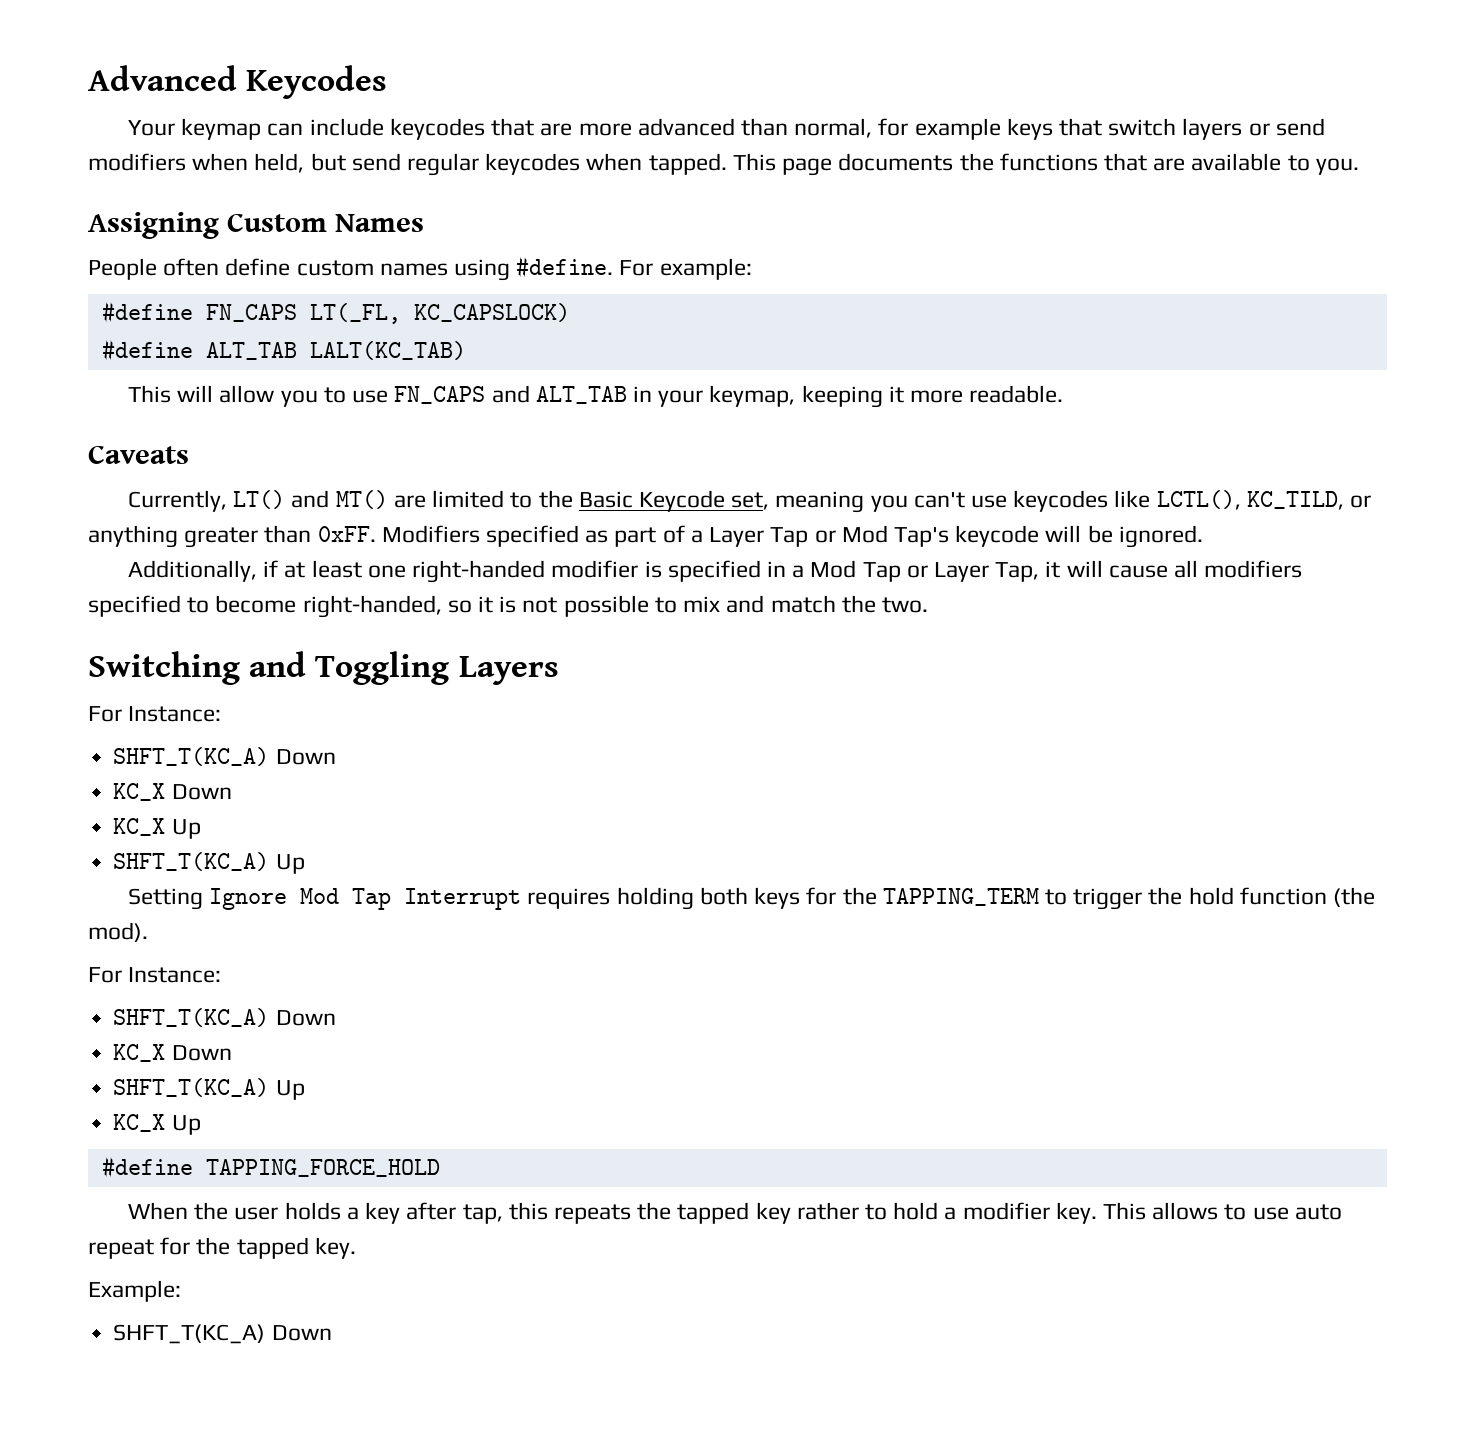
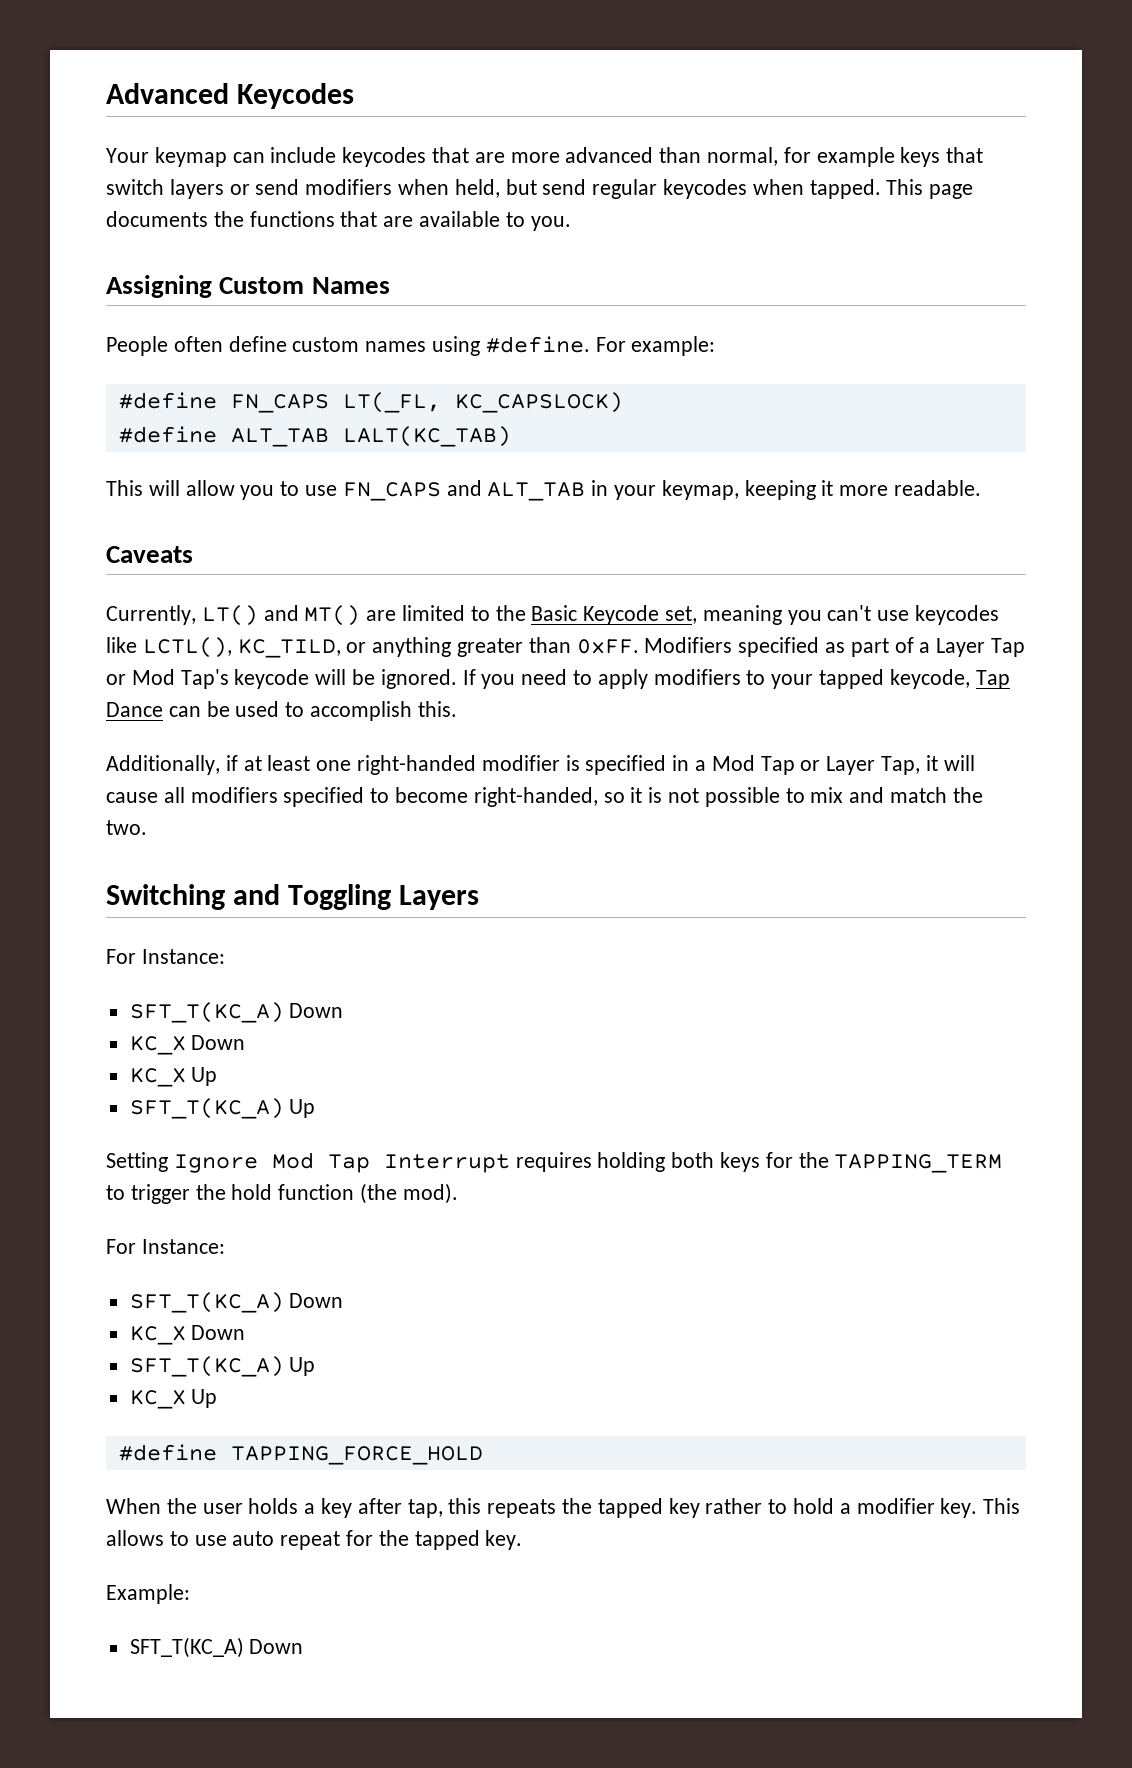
+ If you need to apply modifiers to your tapped keycode, Tap Dance can be used to accomplish this.
  Switching and Toggling Layers
  For Instance:
- SHFT_T(KC_A) Down
+ SFT_T(KC_A) Down
  KC_X Down
  KC_X Up
- SHFT_T(KC_A) Up
+ SFT_T(KC_A) Up
  Setting Ignore Mod Tap Interrupt requires holding both keys for the TAPPING_TERM to trigger the hold function (the mod).
  For Instance:
- SHFT_T(KC_A) Down
+ SFT_T(KC_A) Down
  KC_X Down
- SHFT_T(KC_A) Up
+ SFT_T(KC_A) Up
  Example:
- SHFT_T(KC_A) Down
+ SFT_T(KC_A) Down

